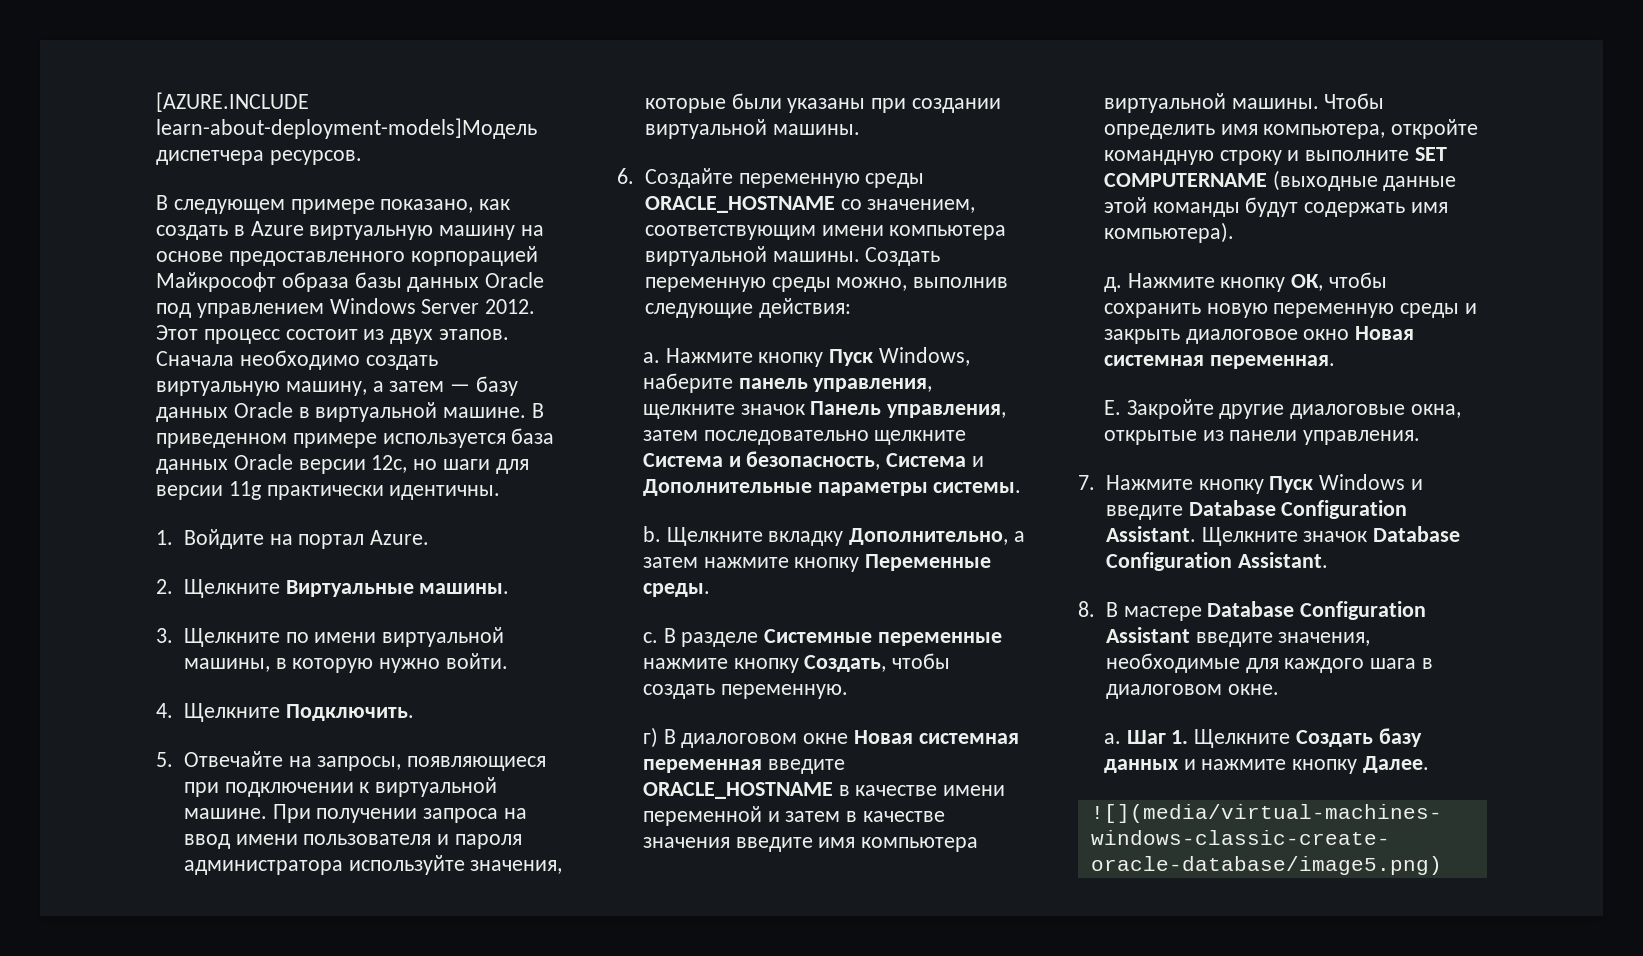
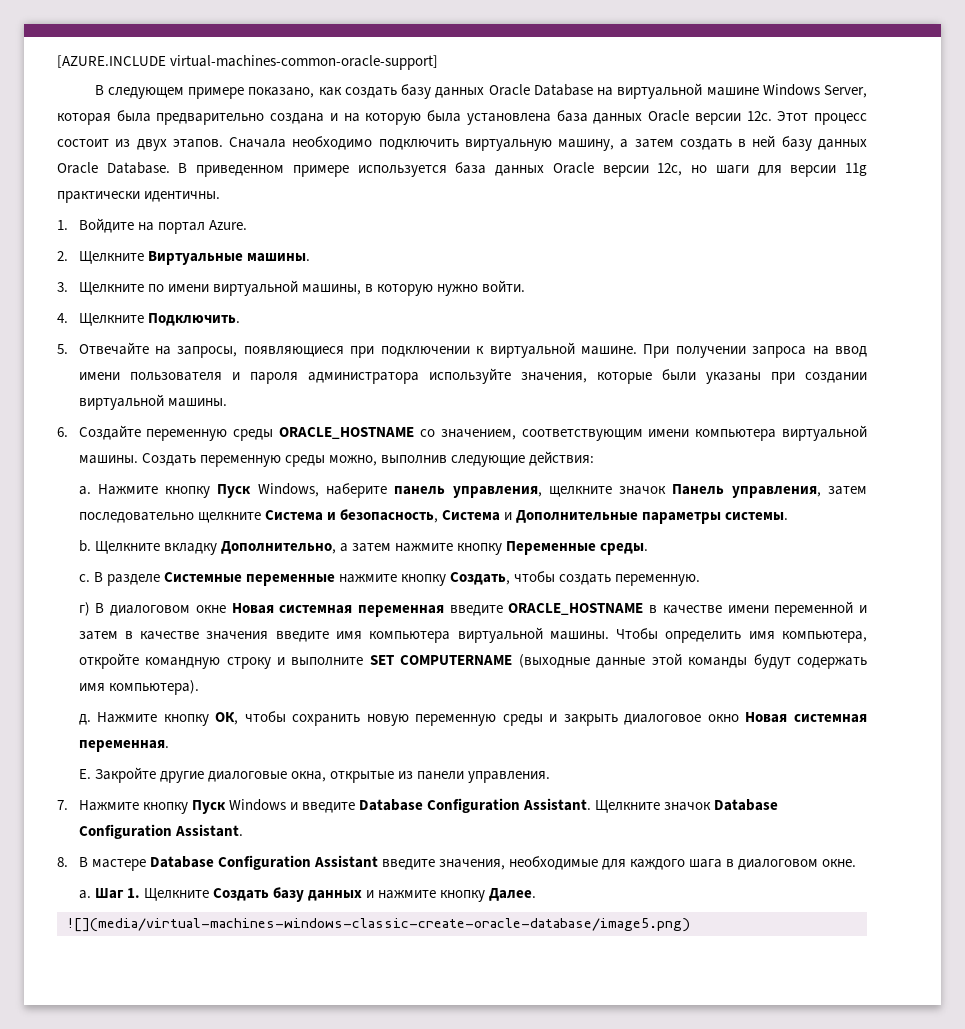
- [AZURE.INCLUDE learn-about-deployment-models]Модель диспетчера ресурсов.
+ [AZURE.INCLUDE virtual-machines-common-oracle-support]
- В следующем примере показано, как создать в Azure виртуальную машину на основе предоставленного корпорацией Майкрософт образа базы данных Oracle под управлением Windows Server 2012.
+ В следующем примере показано, как создать базу данных Oracle Database на виртуальной машине Windows Server, которая была предварительно создана и на которую была установлена база данных Oracle версии 12c.
- Сначала необходимо создать виртуальную машину, а затем — базу данных Oracle в виртуальной машине.
+ Сначала необходимо подключить виртуальную машину, а затем создать в ней базу данных Oracle Database.

